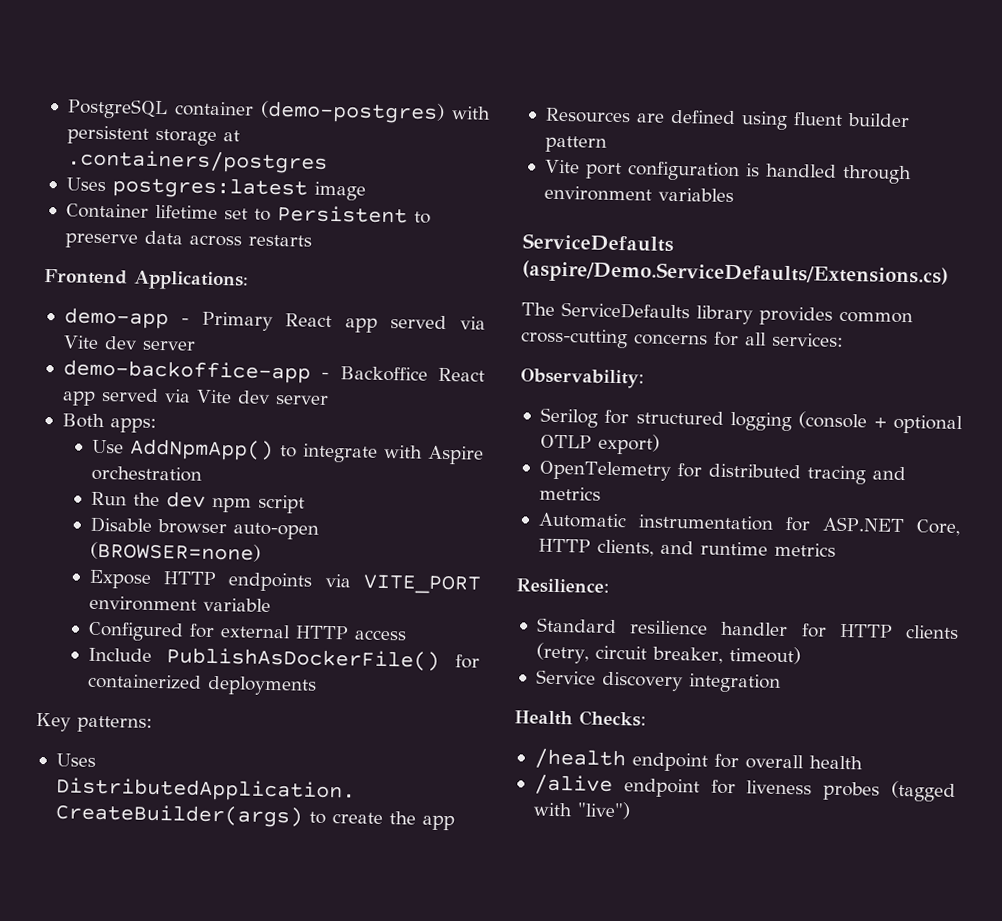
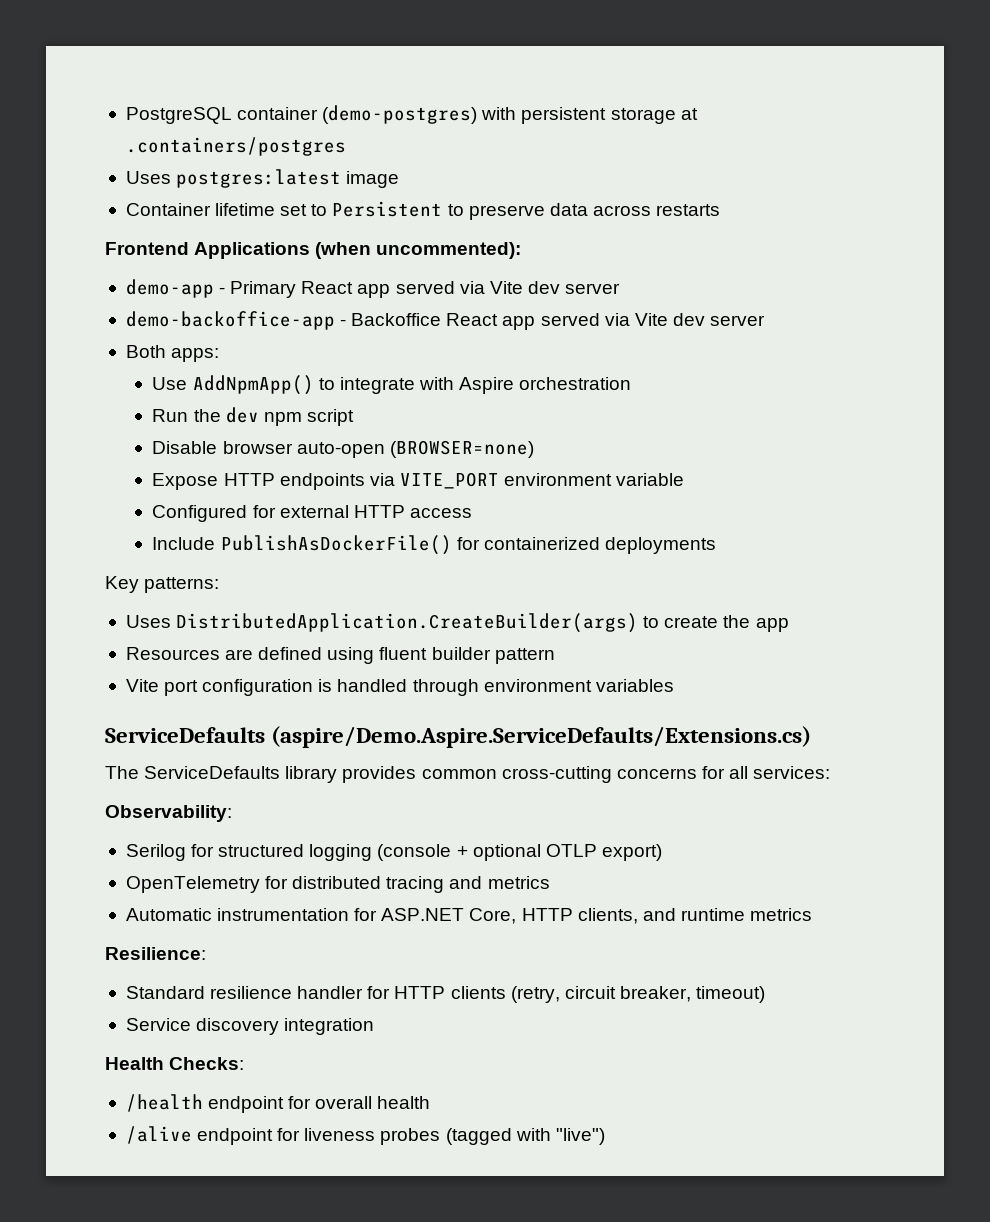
- Frontend Applications:
+ Frontend Applications (when uncommented):
- ServiceDefaults (aspire/Demo.ServiceDefaults/Extensions.cs)
+ ServiceDefaults (aspire/Demo.Aspire.ServiceDefaults/Extensions.cs)

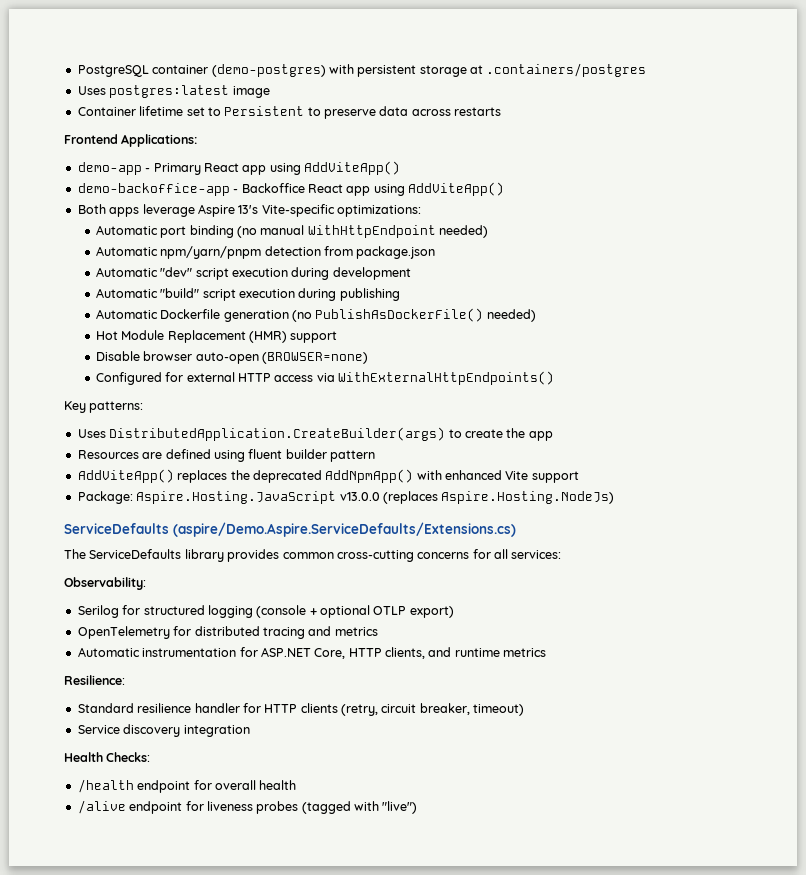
- Frontend Applications (when uncommented):
+ Frontend Applications:
- demo-app - Primary React app served via Vite dev server
+ demo-app - Primary React app using AddViteApp()
- demo-backoffice-app - Backoffice React app served via Vite dev server
- Both apps:
- Use AddNpmApp() to integrate with Aspire orchestration
- Run the dev npm script
+ demo-backoffice-app - Backoffice React app using AddViteApp()
+ Both apps leverage Aspire 13's Vite-specific optimizations:
+ Automatic port binding (no manual WithHttpEndpoint needed)
+ Automatic npm/yarn/pnpm detection from package.json
+ Automatic "dev" script execution during development
+ Automatic "build" script execution during publishing
+ Automatic Dockerfile generation (no PublishAsDockerFile() needed)
+ Hot Module Replacement (HMR) support
  Disable browser auto-open (BROWSER=none)
- Expose HTTP endpoints via VITE_PORT environment variable
- Configured for external HTTP access
- Include PublishAsDockerFile() for containerized deployments
+ Configured for external HTTP access via WithExternalHttpEndpoints()
- Vite port configuration is handled through environment variables
+ AddViteApp() replaces the deprecated AddNpmApp() with enhanced Vite support
+ Package: Aspire.Hosting.JavaScript v13.0.0 (replaces Aspire.Hosting.NodeJs)

